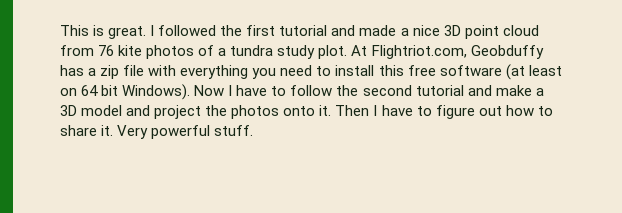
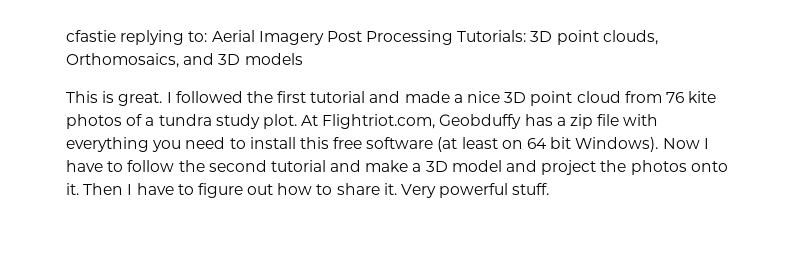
+ cfastie replying to: Aerial Imagery Post Processing Tutorials: 3D point clouds, Orthomosaics, and 3D models

